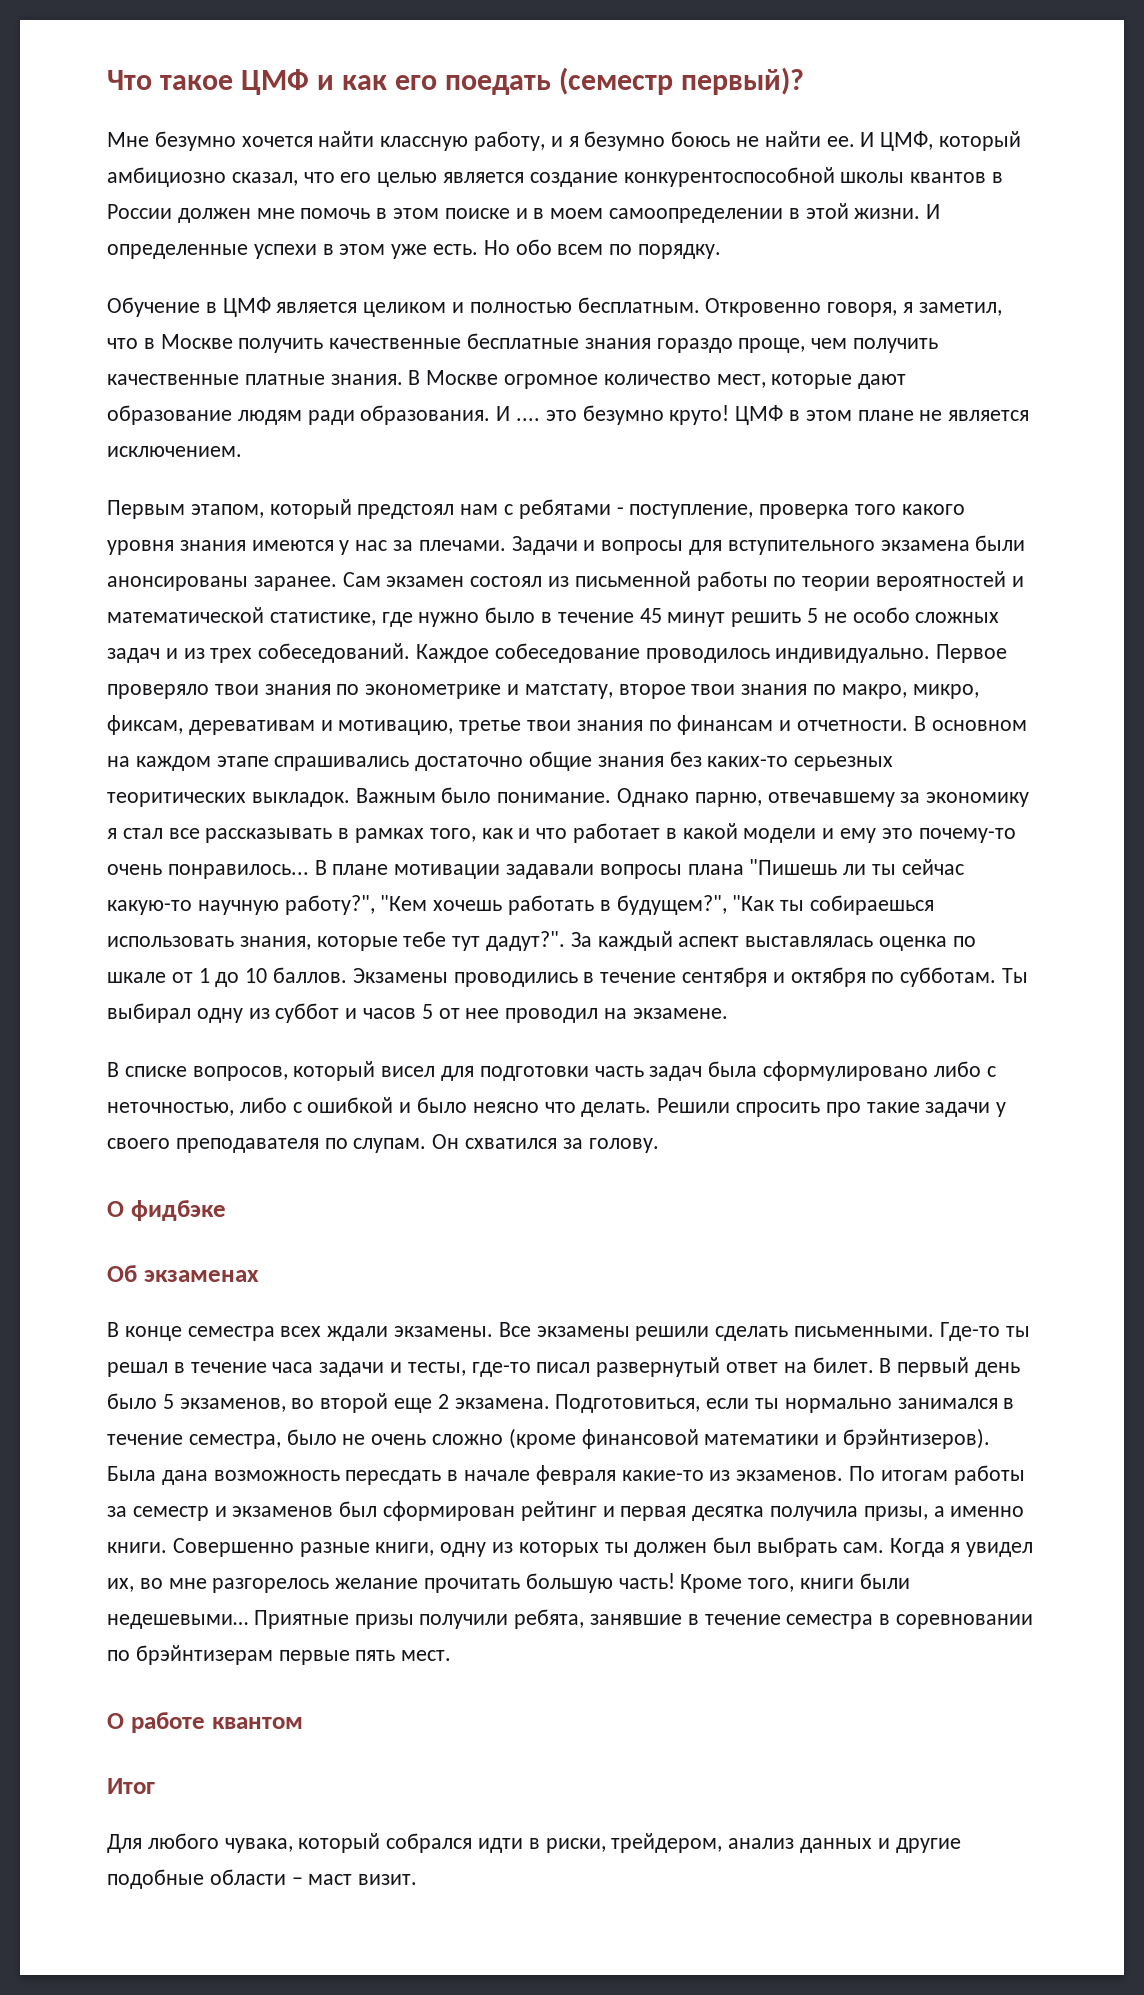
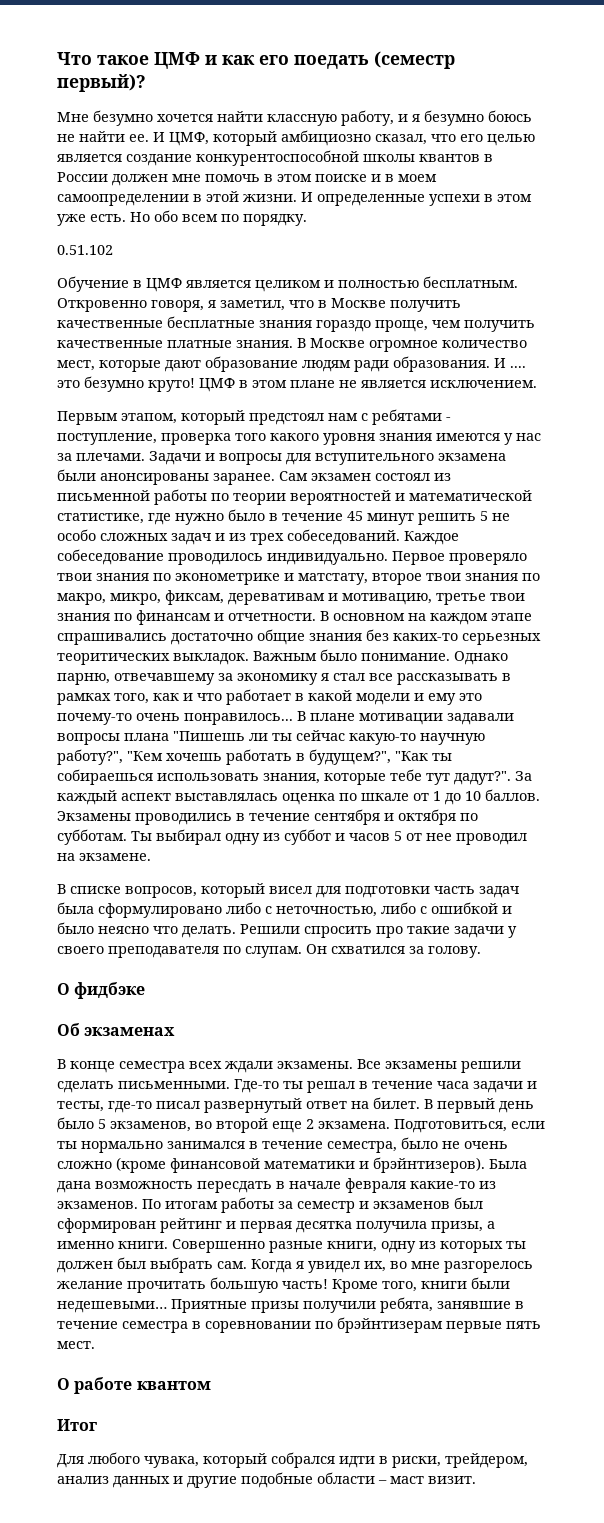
+ 0.51.102

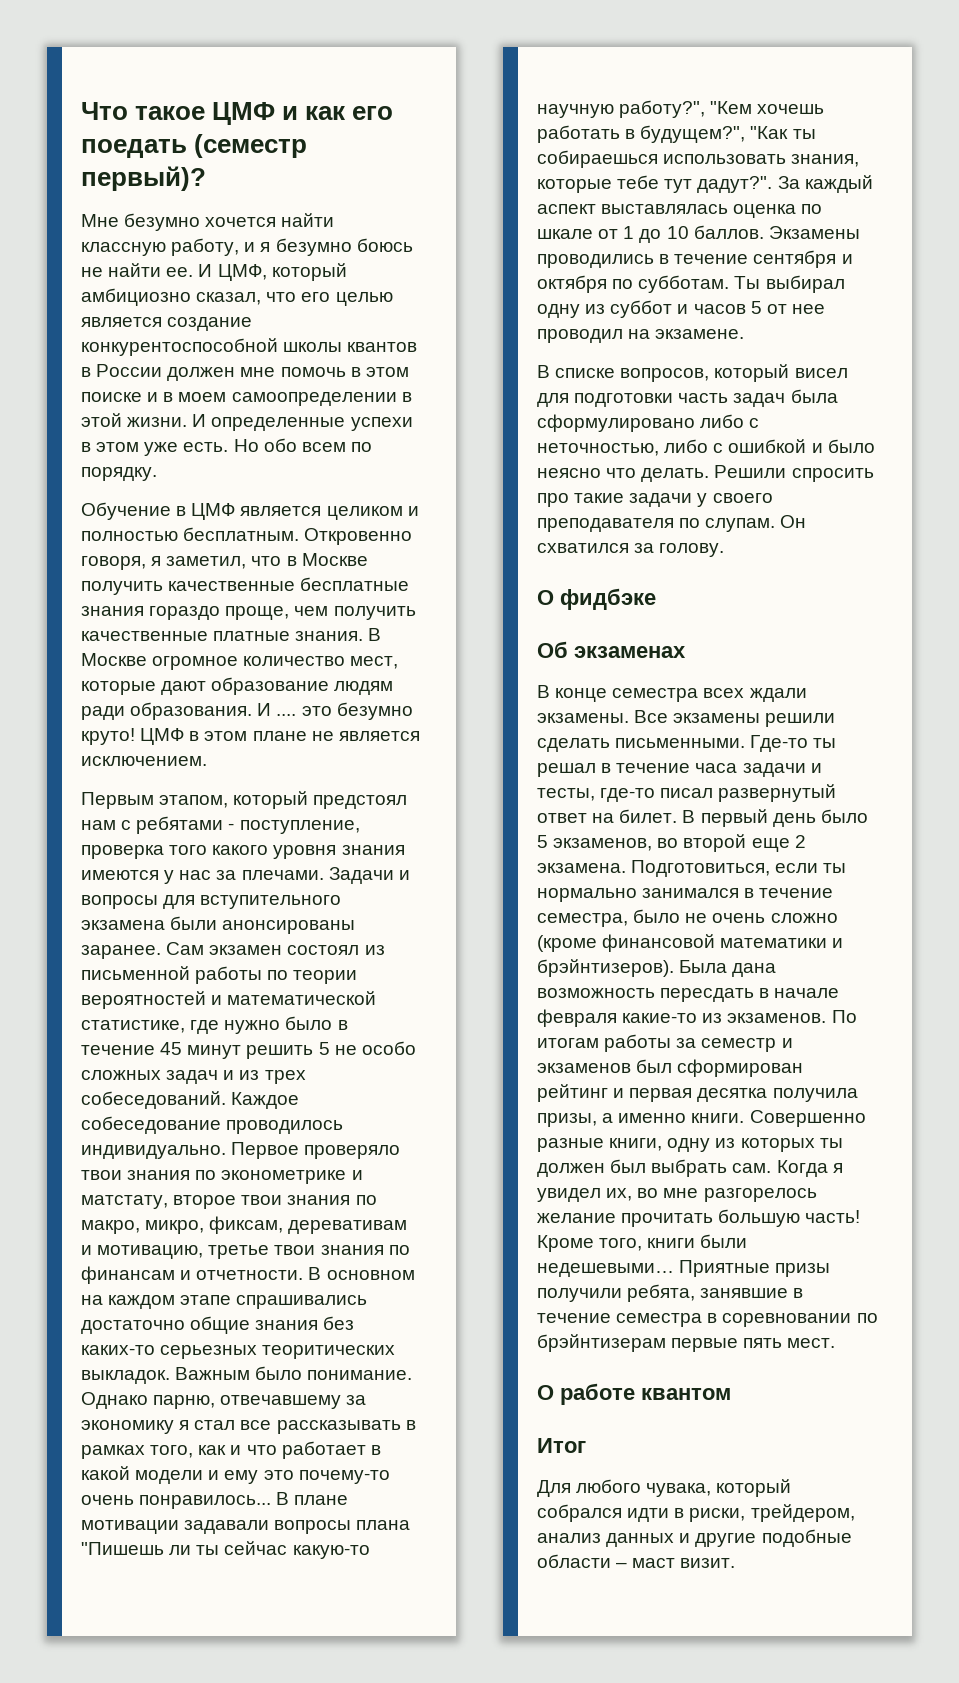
- 0.51.102

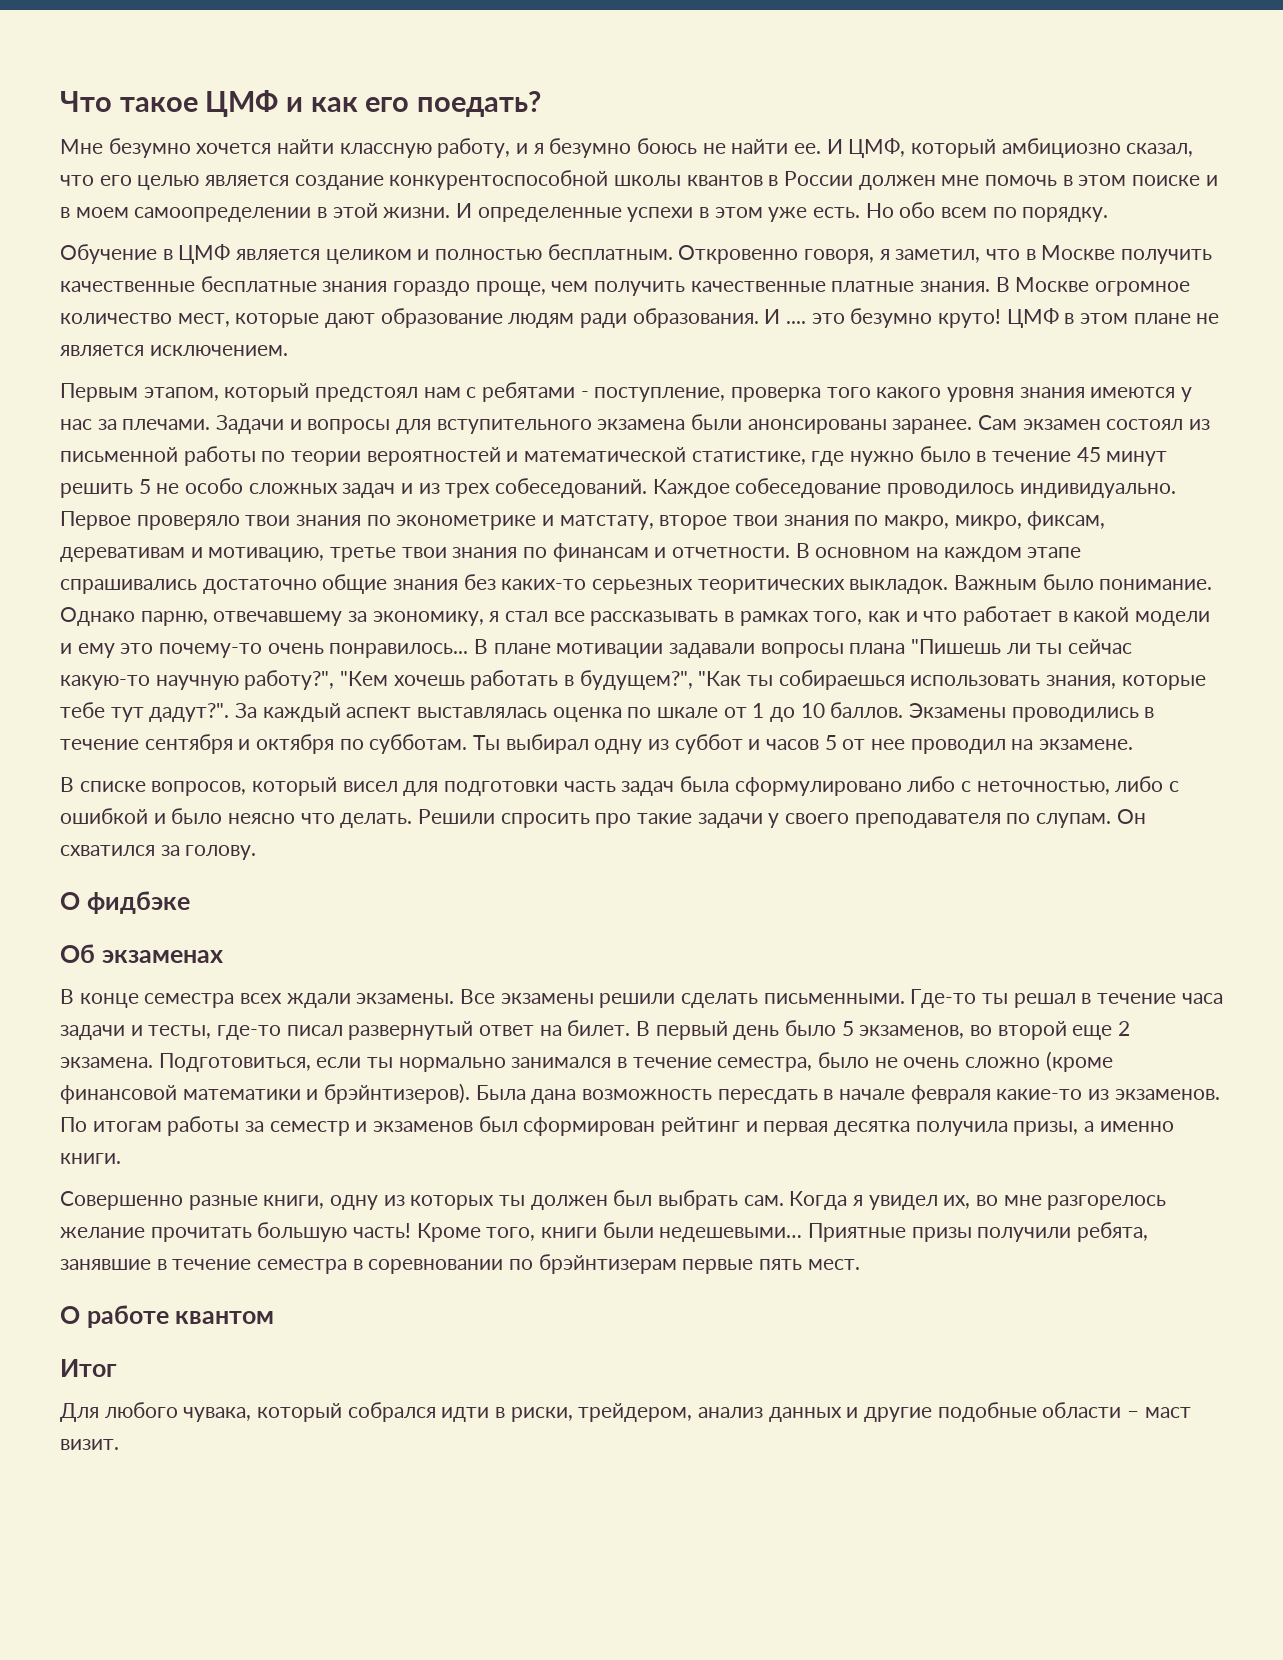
- Что такое ЦМФ и как его поедать (семестр первый)?
+ Что такое ЦМФ и как его поедать?
- Однако парню, отвечавшему за экономику я стал все рассказывать в рамках того, как и что работает в какой модели и ему это почему-то очень понравилось...
+ Однако парню, отвечавшему за экономику, я стал все рассказывать в рамках того, как и что работает в какой модели и ему это почему-то очень понравилось...
- По итогам работы за семестр и экзаменов был сформирован рейтинг и первая десятка получила призы, а именно книги. Совершенно разные книги, одну из которых ты должен был выбрать сам.
+ По итогам работы за семестр и экзаменов был сформирован рейтинг и первая десятка получила призы, а именно книги.
+ Совершенно разные книги, одну из которых ты должен был выбрать сам.

